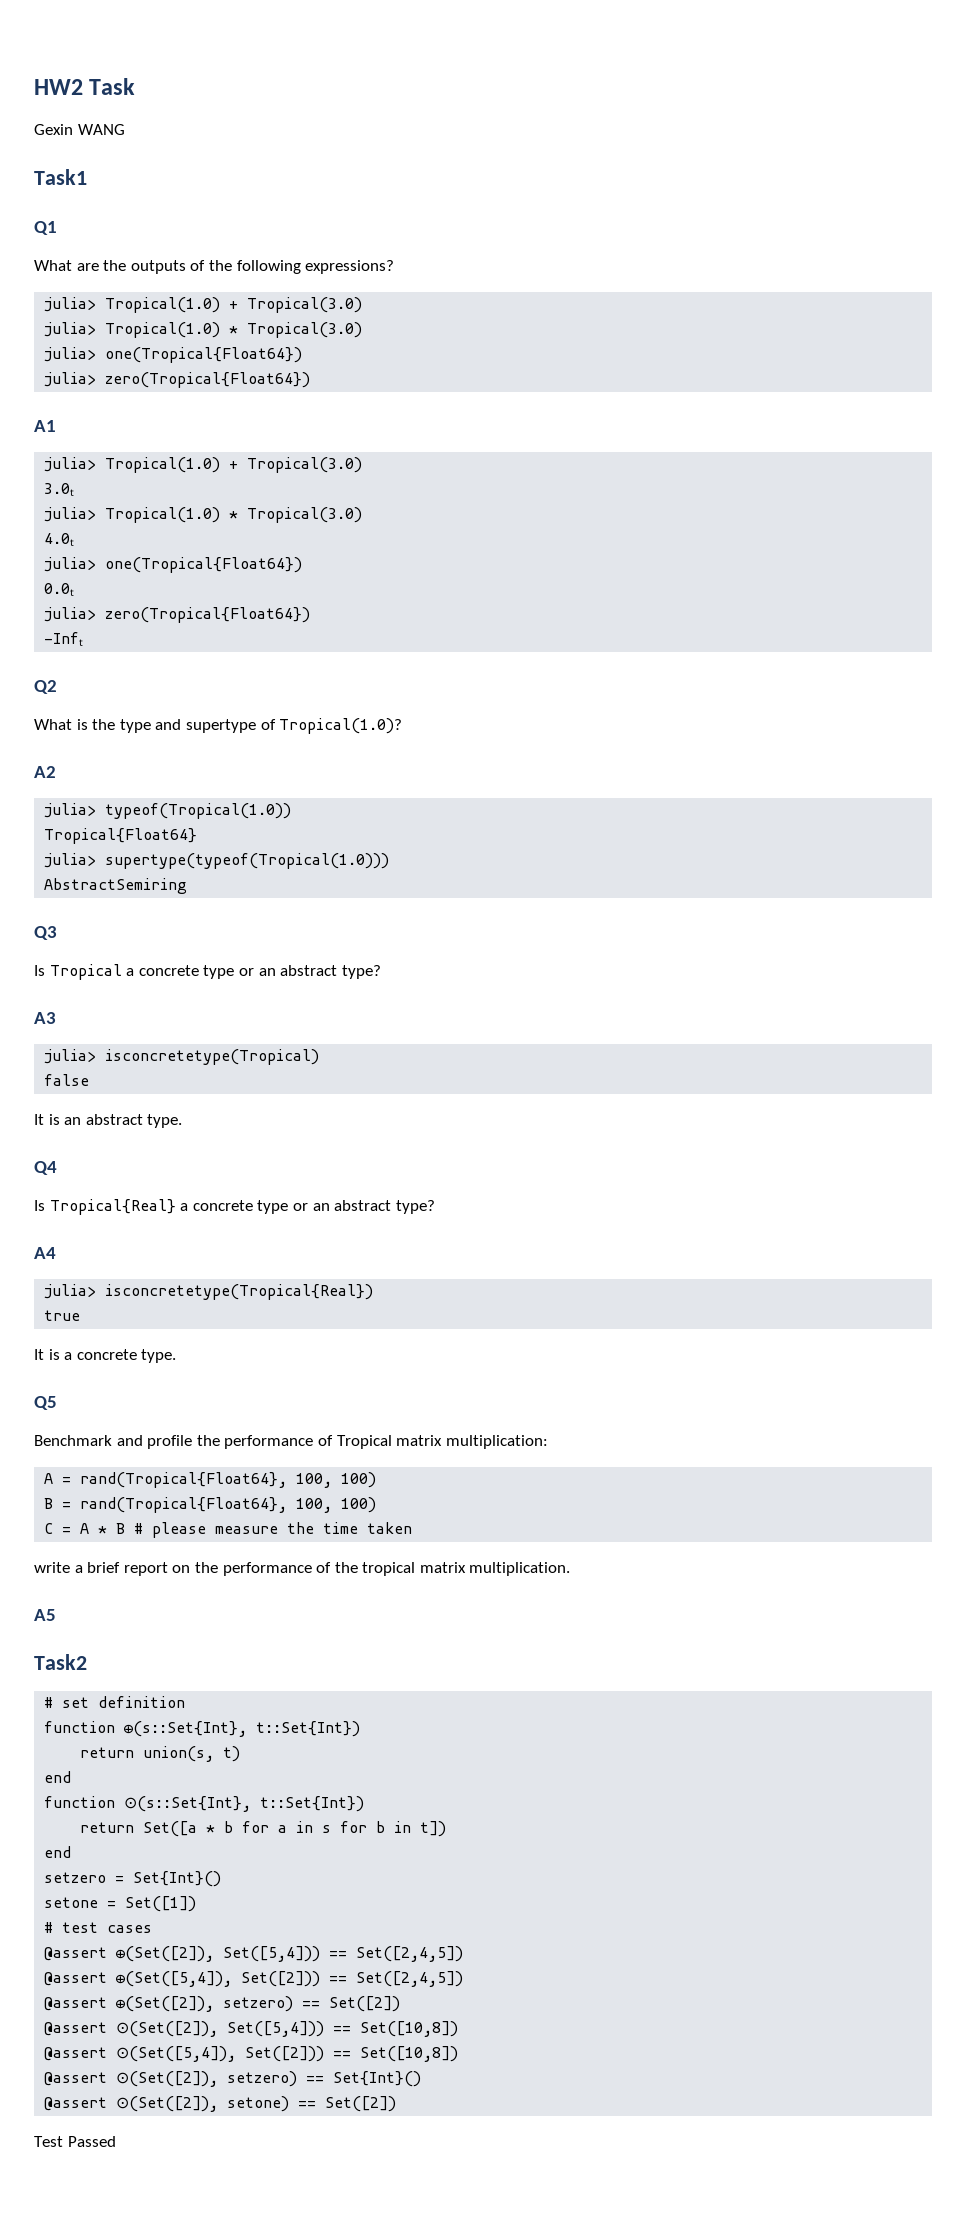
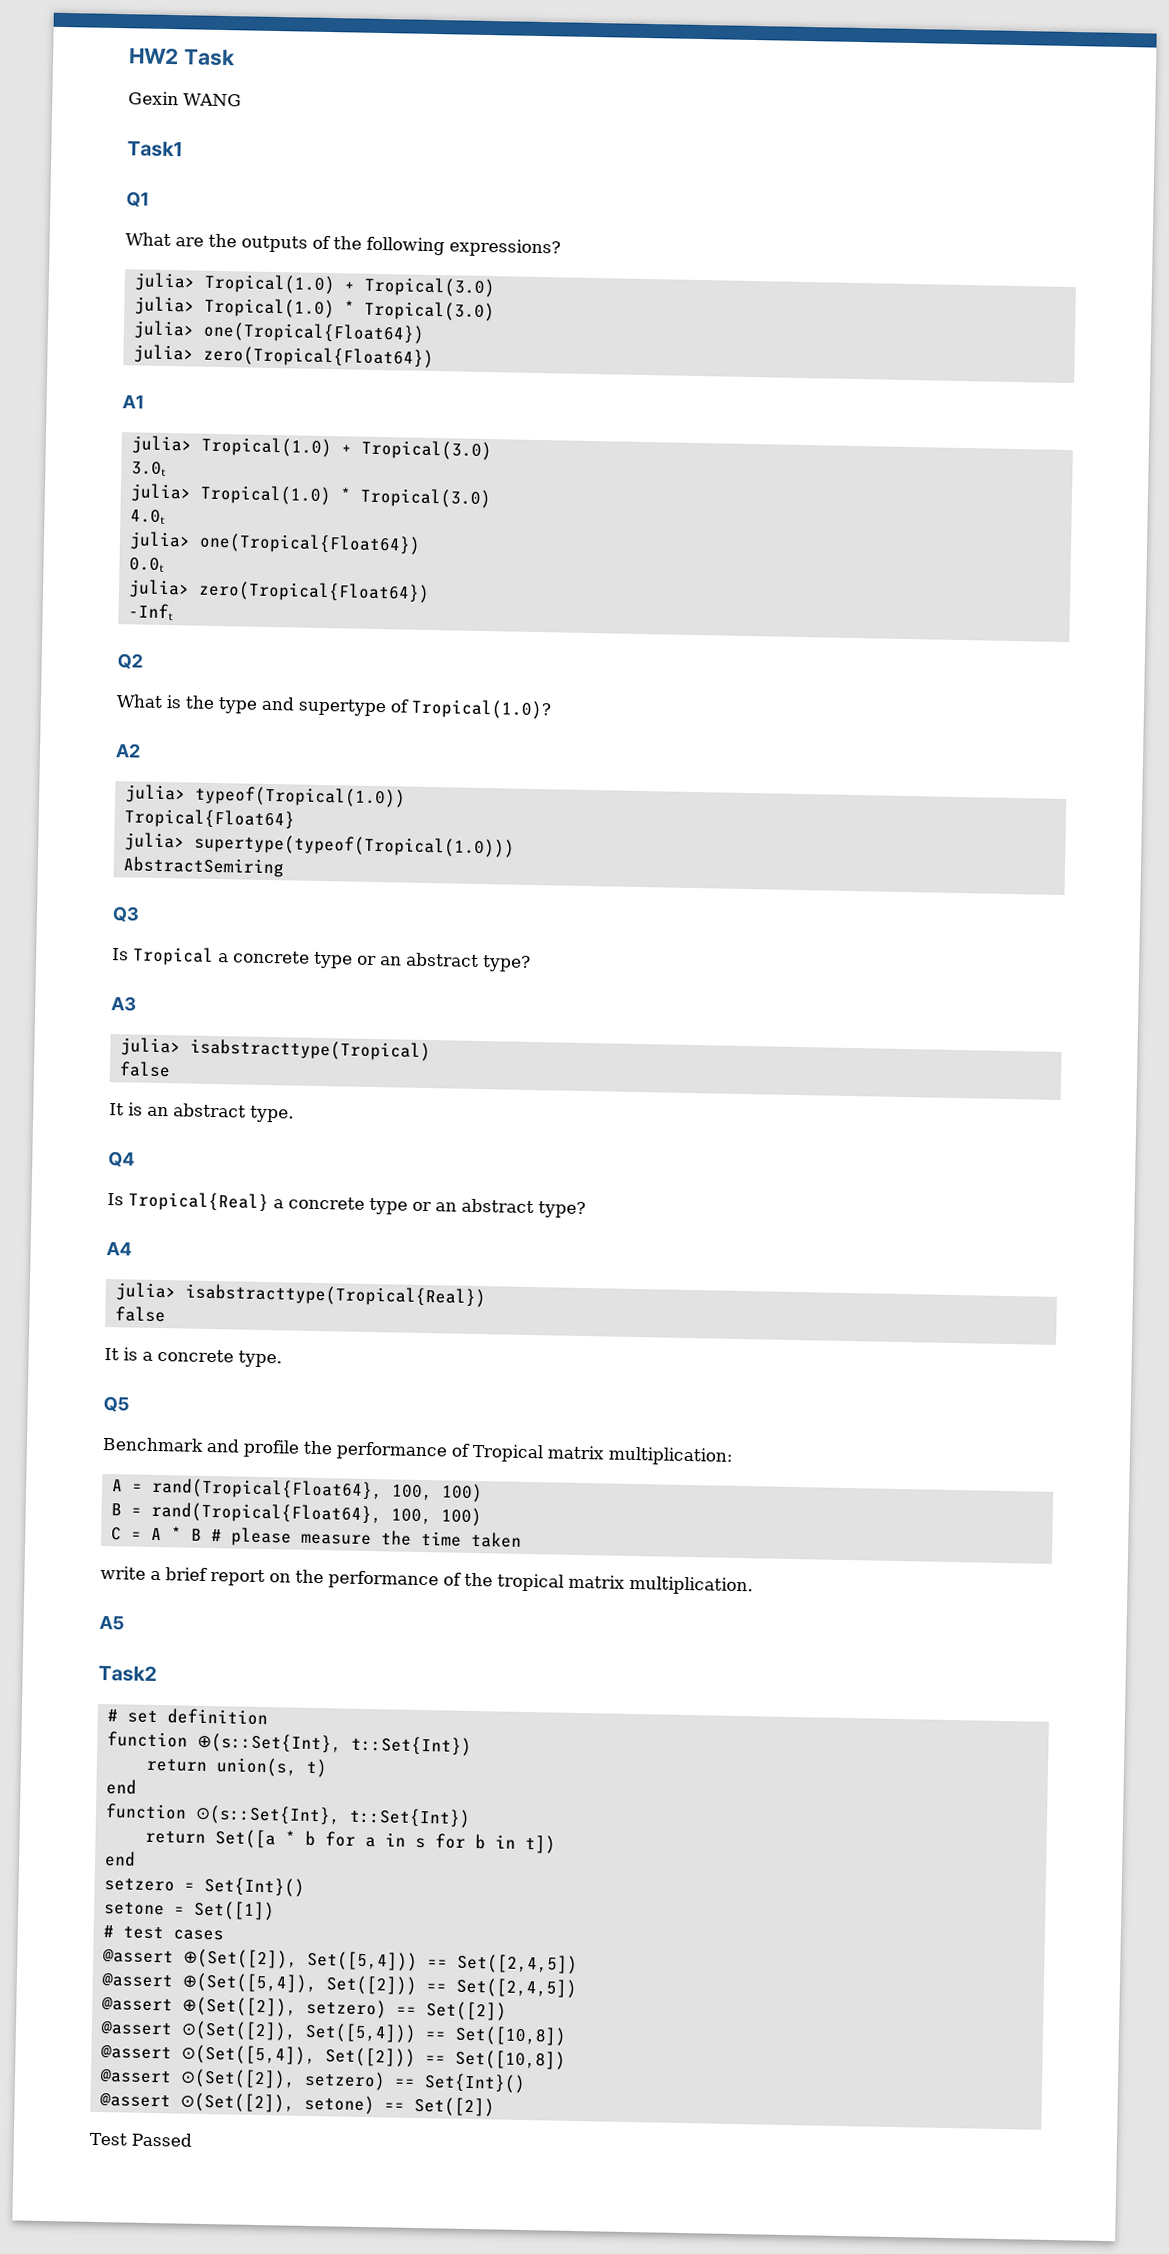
- julia> isconcretetype(Tropical)
+ julia> isabstracttype(Tropical)
- julia> isconcretetype(Tropical{Real})
- true
+ julia> isabstracttype(Tropical{Real})
+ false

